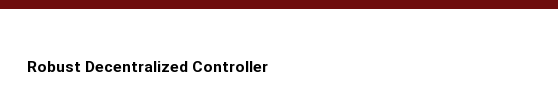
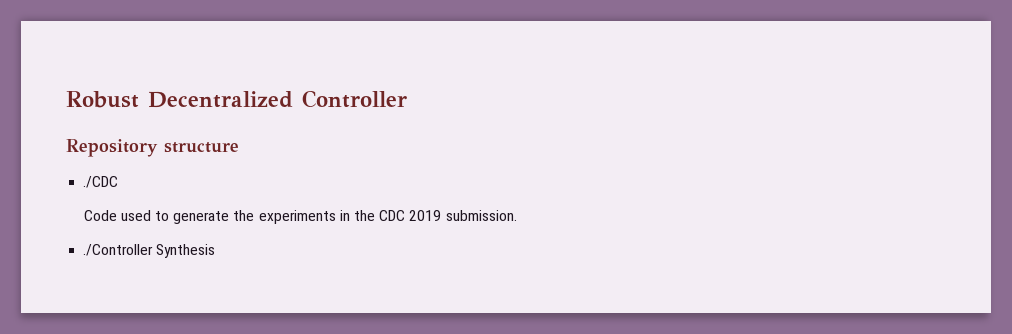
+ Repository structure
+ ./CDC
+ Code used to generate the experiments in the CDC 2019 submission.
+ ./Controller Synthesis

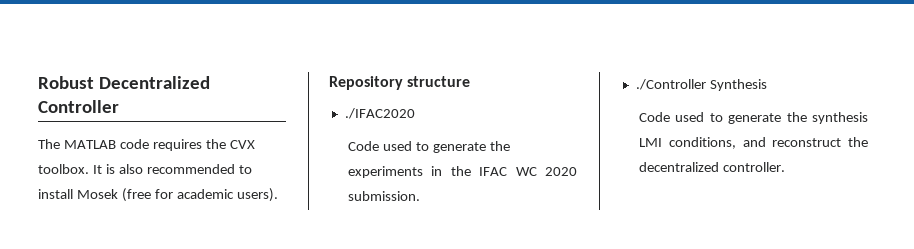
+ The MATLAB code requires the CVX toolbox. It is also recommended to install Mosek (free for academic users).
- ./CDC
+ ./IFAC2020
- Code used to generate the experiments in the CDC 2019 submission.
+ Code used to generate the experiments in the IFAC WC 2020 submission.
+ Code used to generate the synthesis LMI conditions, and reconstruct the decentralized controller.

